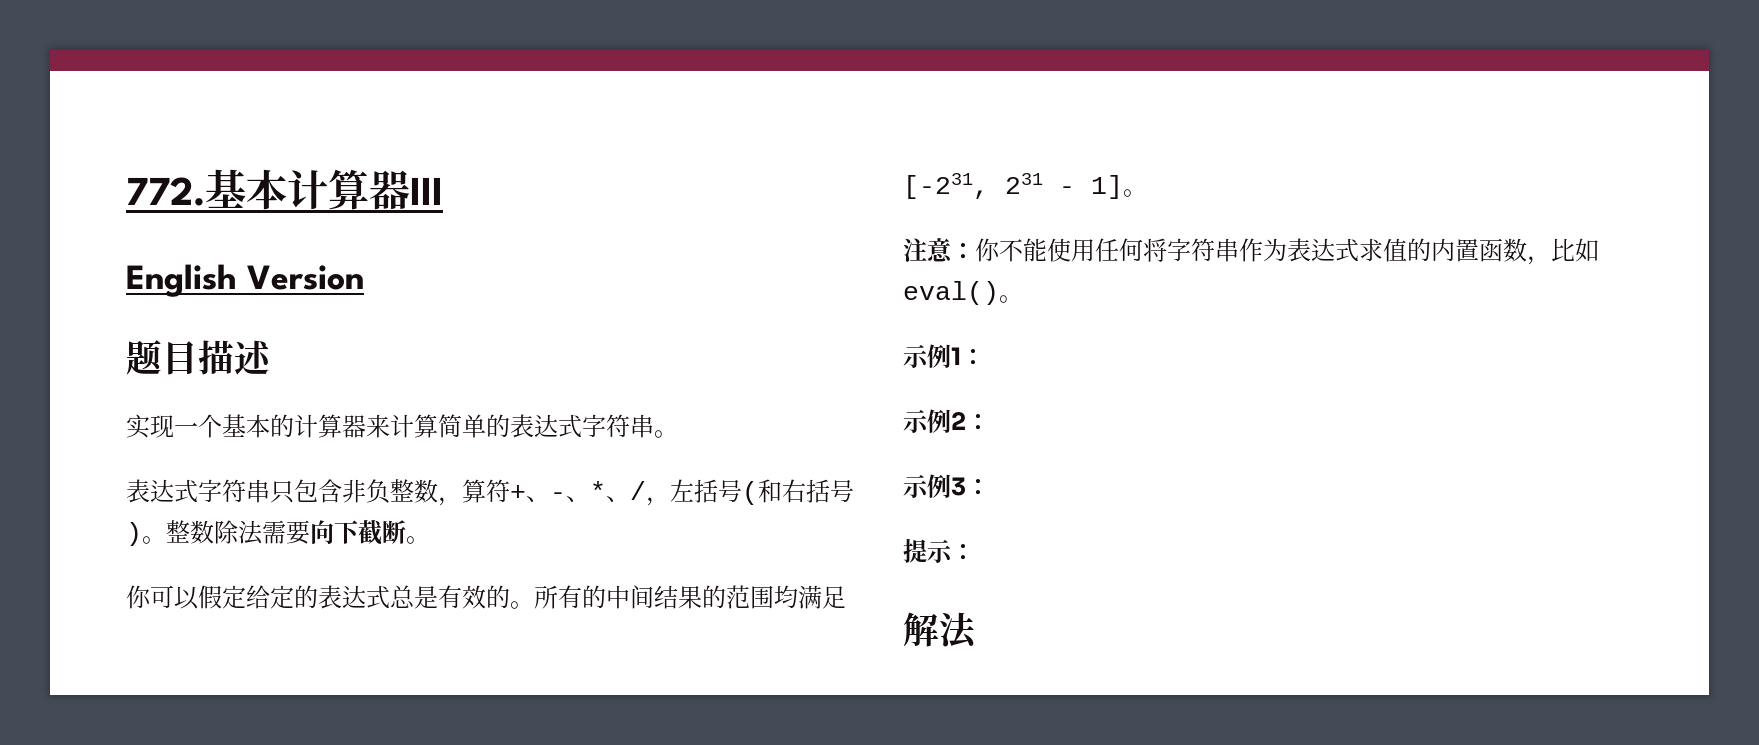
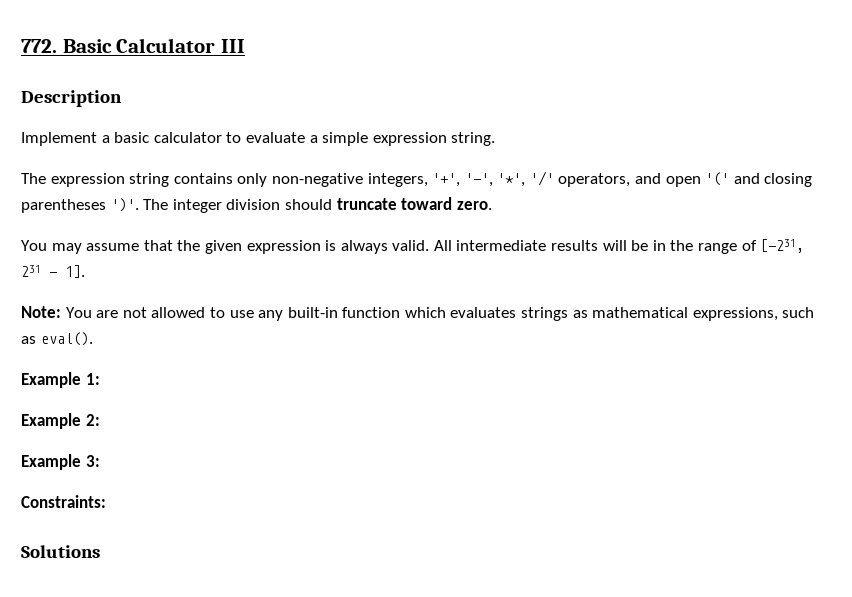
- 772.基本计算器III
+ 772. Basic Calculator III
- English Version
- 题目描述
- 实现一个基本的计算器来计算简单的表达式字符串。
- 表达式字符串只包含非负整数，算符+、-、*、/，左括号(和右括号)。整数除法需要向下截断。
- 你可以假定给定的表达式总是有效的。所有的中间结果的范围均满足[-231, 231 - 1]。
- 注意：你不能使用任何将字符串作为表达式求值的内置函数，比如eval()。
- 示例1：
- 示例2：
- 示例3：
- 提示：
- 解法
+ Description
+ Implement a basic calculator to evaluate a simple expression string.
+ The expression string contains only non-negative integers, '+', '-', '*', '/' operators, and open '(' and closing parentheses ')'. The integer division should truncate toward zero.
+ You may assume that the given expression is always valid. All intermediate results will be in the range of [-231, 231 - 1].
+ Note: You are not allowed to use any built-in function which evaluates strings as mathematical expressions, such as eval().
+ Example 1:
+ Example 2:
+ Example 3:
+ Constraints:
+ Solutions

